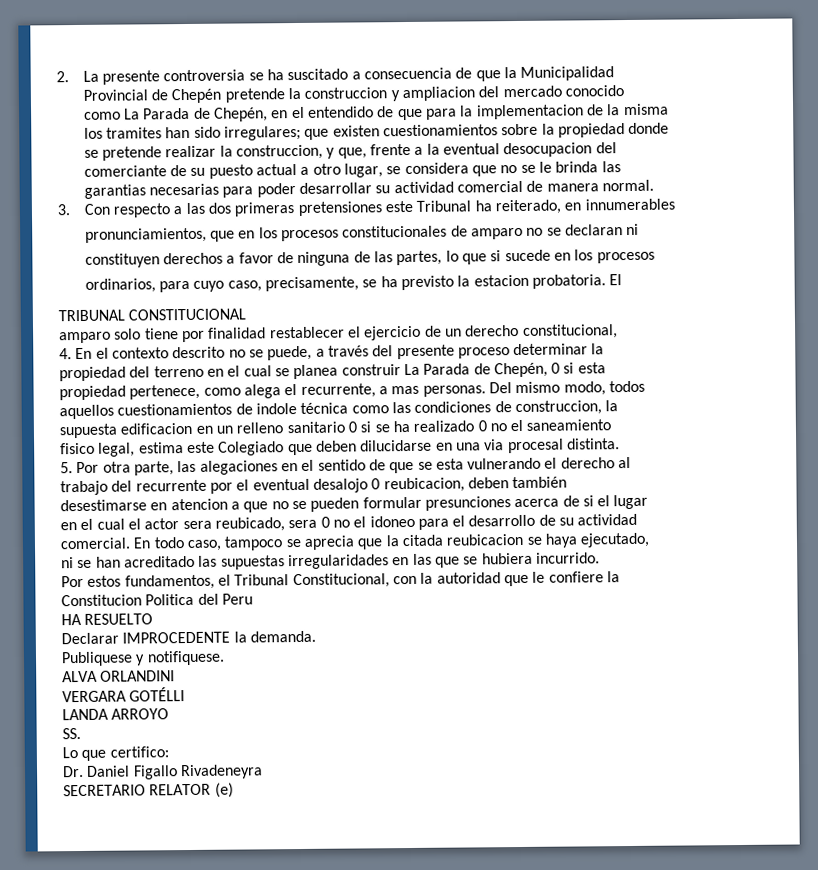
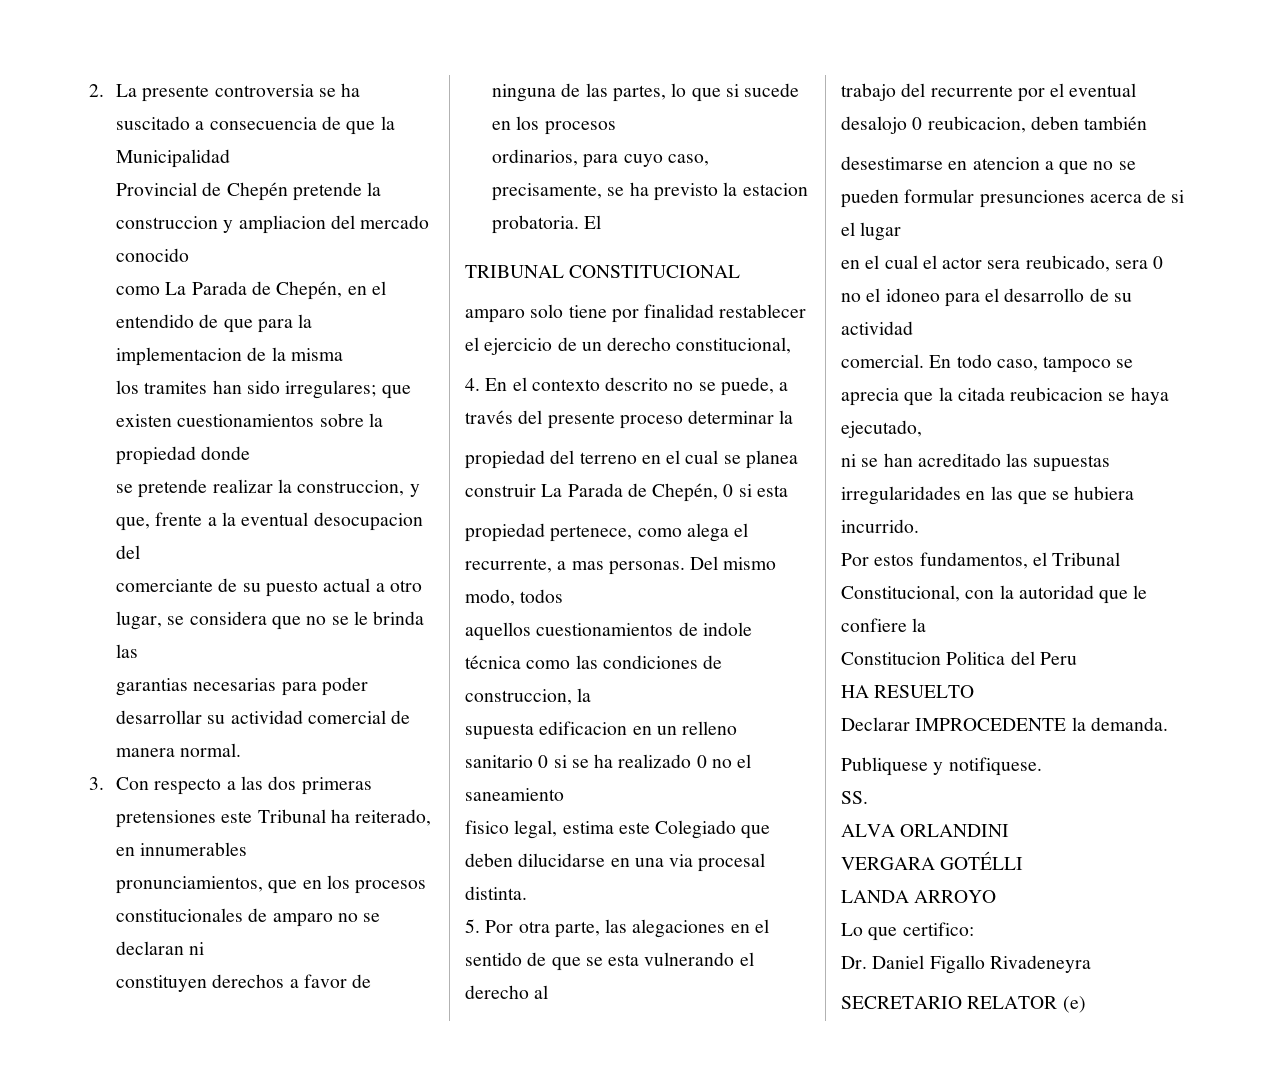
+ SS.
- SS.

